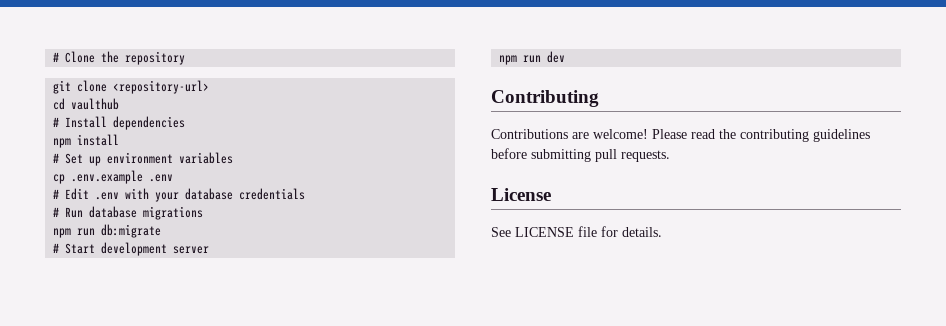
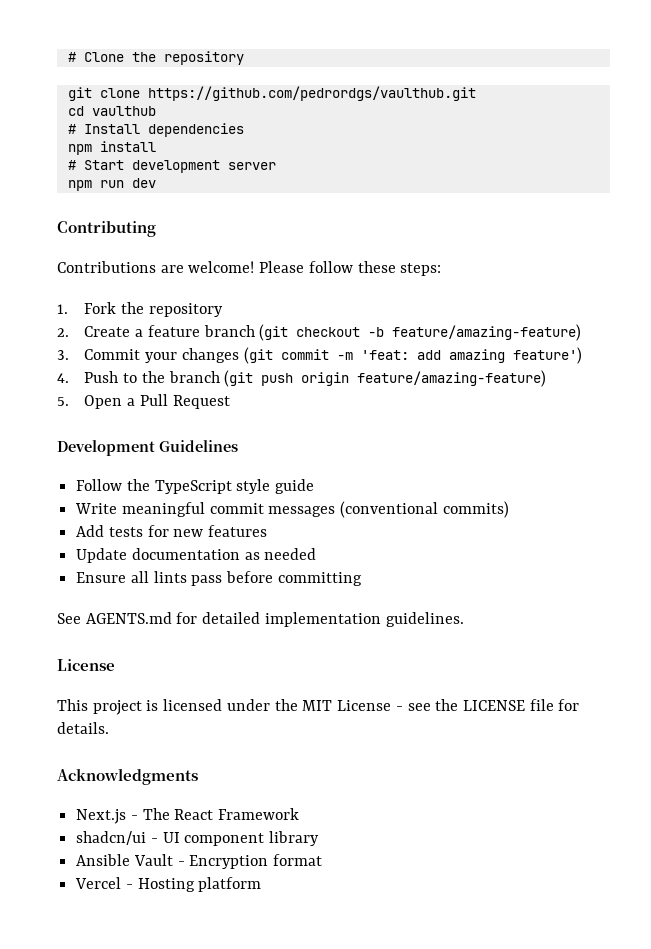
- git clone <repository-url>
+ git clone https://github.com/pedrordgs/vaulthub.git
- # Set up environment variables
- cp .env.example .env
- # Edit .env with your database credentials
- # Run database migrations
- npm run db:migrate
- Please read the contributing guidelines before submitting pull requests.
+ Please follow these steps:
+ 1. Fork the repository
+ 2. Create a feature branch (git checkout -b feature/amazing-feature)
+ 3. Commit your changes (git commit -m 'feat: add amazing feature')
+ 4. Push to the branch (git push origin feature/amazing-feature)
+ 5. Open a Pull Request
+ Development Guidelines
+ Follow the TypeScript style guide
+ Write meaningful commit messages (conventional commits)
+ Add tests for new features
+ Update documentation as needed
+ Ensure all lints pass before committing
+ See AGENTS.md for detailed implementation guidelines.
  License
- See LICENSE file for details.
+ This project is licensed under the MIT License - see the LICENSE file for details.
+ Acknowledgments
+ Next.js - The React Framework
+ shadcn/ui - UI component library
+ Ansible Vault - Encryption format
+ Vercel - Hosting platform

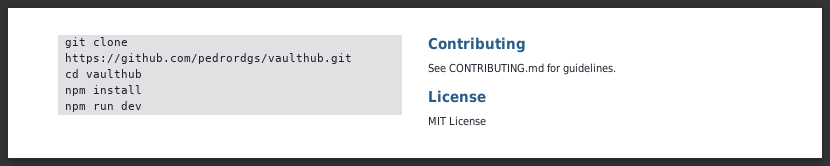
- # Clone the repository
- # Install dependencies
- # Start development server
- Contributions are welcome! Please follow these steps:
- 1. Fork the repository
- 2. Create a feature branch (git checkout -b feature/amazing-feature)
- 3. Commit your changes (git commit -m 'feat: add amazing feature')
- 4. Push to the branch (git push origin feature/amazing-feature)
- 5. Open a Pull Request
- Development Guidelines
- Follow the TypeScript style guide
- Write meaningful commit messages (conventional commits)
- Add tests for new features
- Update documentation as needed
- Ensure all lints pass before committing
- See AGENTS.md for detailed implementation guidelines.
+ See CONTRIBUTING.md for guidelines.
  License
- This project is licensed under the MIT License - see the LICENSE file for details.
- Acknowledgments
- Next.js - The React Framework
- shadcn/ui - UI component library
- Ansible Vault - Encryption format
- Vercel - Hosting platform
+ MIT License

